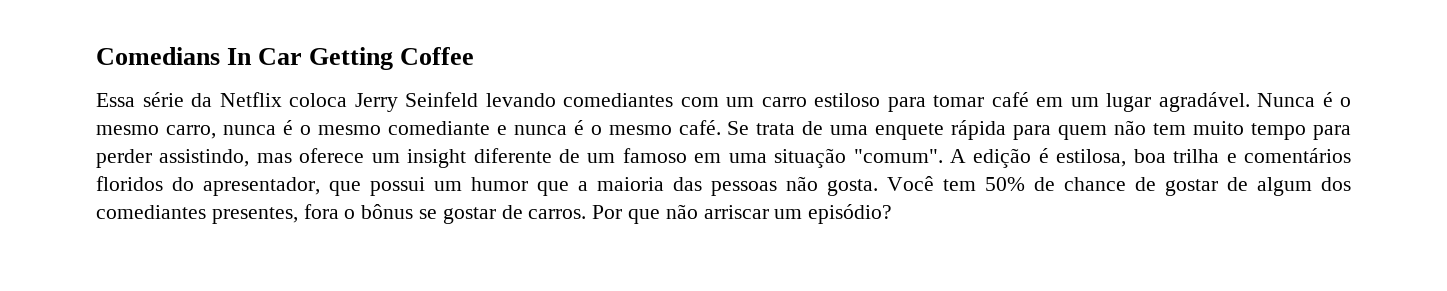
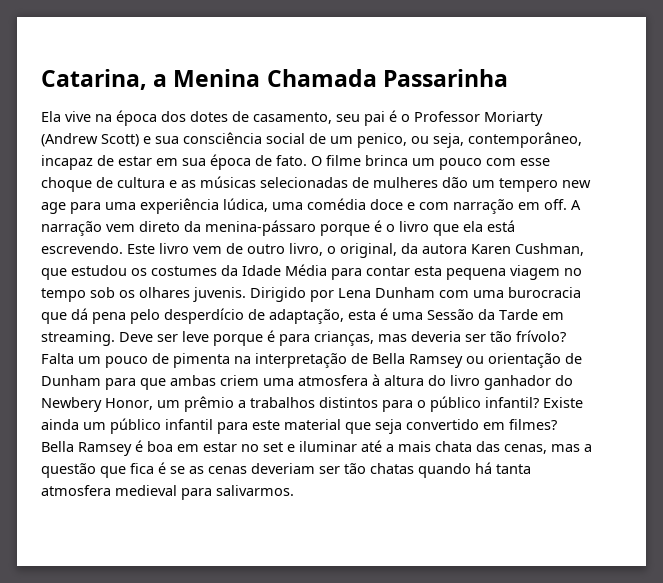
- Comedians In Car Getting Coffee
- Essa série da Netflix coloca Jerry Seinfeld levando comediantes com um carro estiloso para tomar café em um lugar agradável. Nunca é o mesmo carro, nunca é o mesmo comediante e nunca é o mesmo café. Se trata de uma enquete rápida para quem não tem muito tempo para perder assistindo, mas oferece um insight diferente de um famoso em uma situação "comum". A edição é estilosa, boa trilha e comentários floridos do apresentador, que possui um humor que a maioria das pessoas não gosta. Você tem 50% de chance de gostar de algum dos comediantes presentes, fora o bônus se gostar de carros. Por que não arriscar um episódio?
+ Catarina, a Menina Chamada Passarinha
+ Ela vive na época dos dotes de casamento, seu pai é o Professor Moriarty (Andrew Scott) e sua consciência social de um penico, ou seja, contemporâneo, incapaz de estar em sua época de fato. O filme brinca um pouco com esse choque de cultura e as músicas selecionadas de mulheres dão um tempero new age para uma experiência lúdica, uma comédia doce e com narração em off. A narração vem direto da menina-pássaro porque é o livro que ela está escrevendo. Este livro vem de outro livro, o original, da autora Karen Cushman, que estudou os costumes da Idade Média para contar esta pequena viagem no tempo sob os olhares juvenis. Dirigido por Lena Dunham com uma burocracia que dá pena pelo desperdício de adaptação, esta é uma Sessão da Tarde em streaming. Deve ser leve porque é para crianças, mas deveria ser tão frívolo? Falta um pouco de pimenta na interpretação de Bella Ramsey ou orientação de Dunham para que ambas criem uma atmosfera à altura do livro ganhador do Newbery Honor, um prêmio a trabalhos distintos para o público infantil? Existe ainda um público infantil para este material que seja convertido em filmes? Bella Ramsey é boa em estar no set e iluminar até a mais chata das cenas, mas a questão que fica é se as cenas deveriam ser tão chatas quando há tanta atmosfera medieval para salivarmos.

